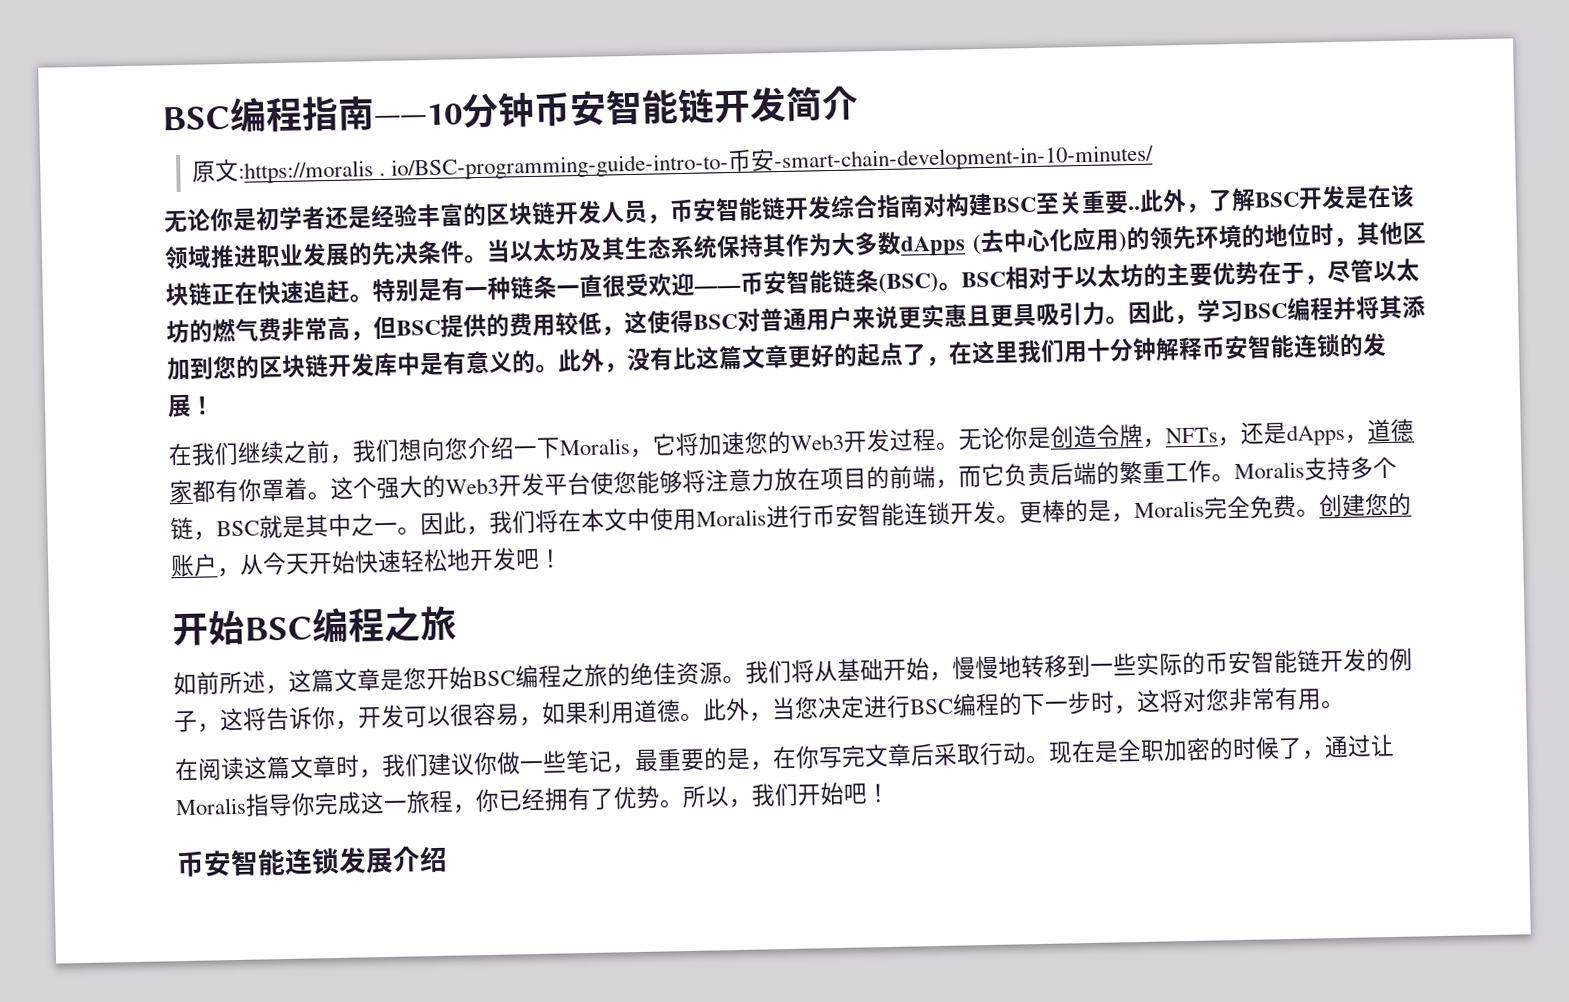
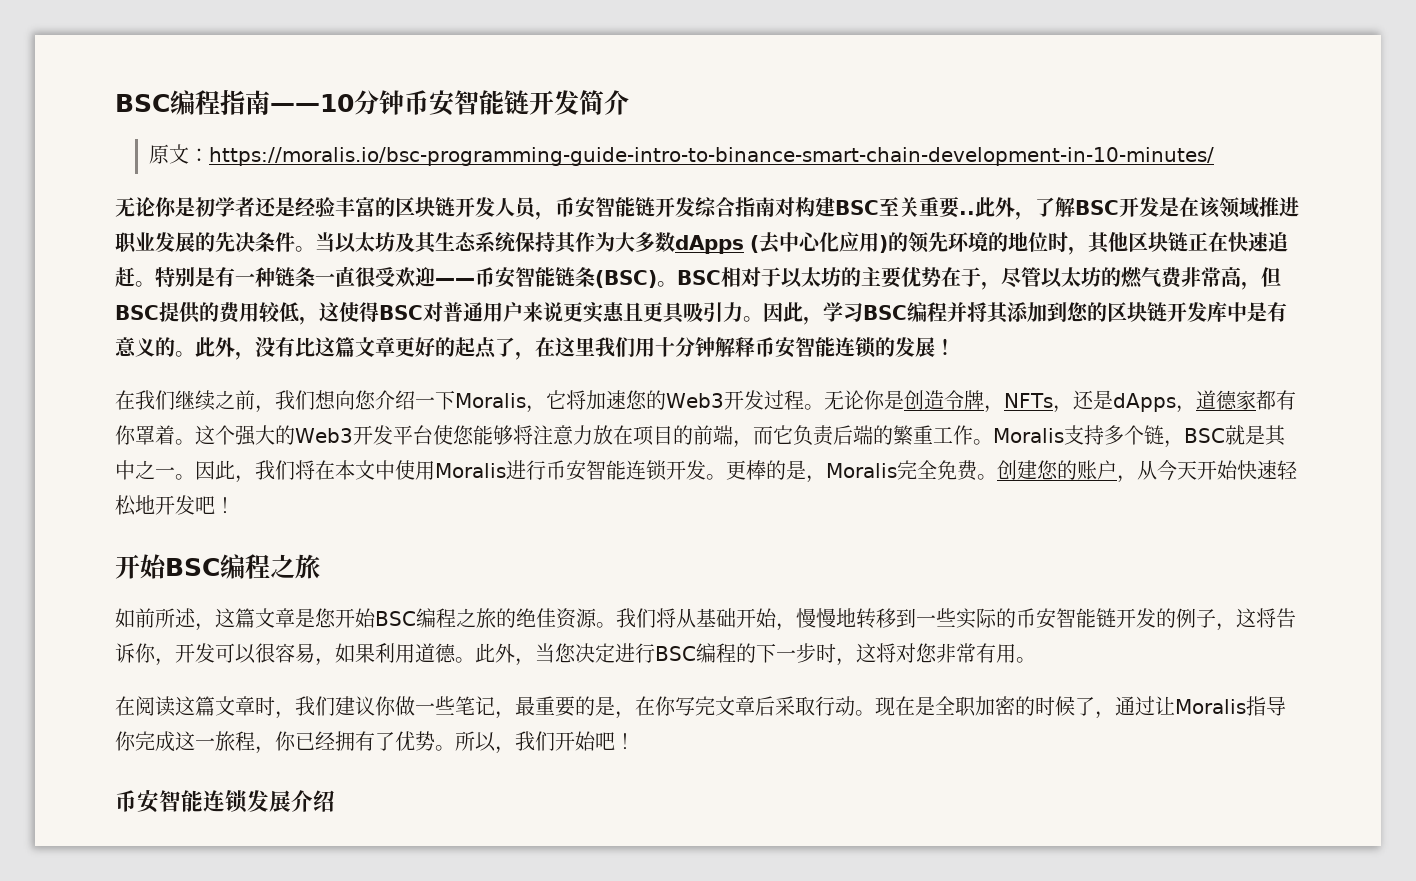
- 原文:https://moralis . io/BSC-programming-guide-intro-to-币安-smart-chain-development-in-10-minutes/
+ 原文：https://moralis.io/bsc-programming-guide-intro-to-binance-smart-chain-development-in-10-minutes/

